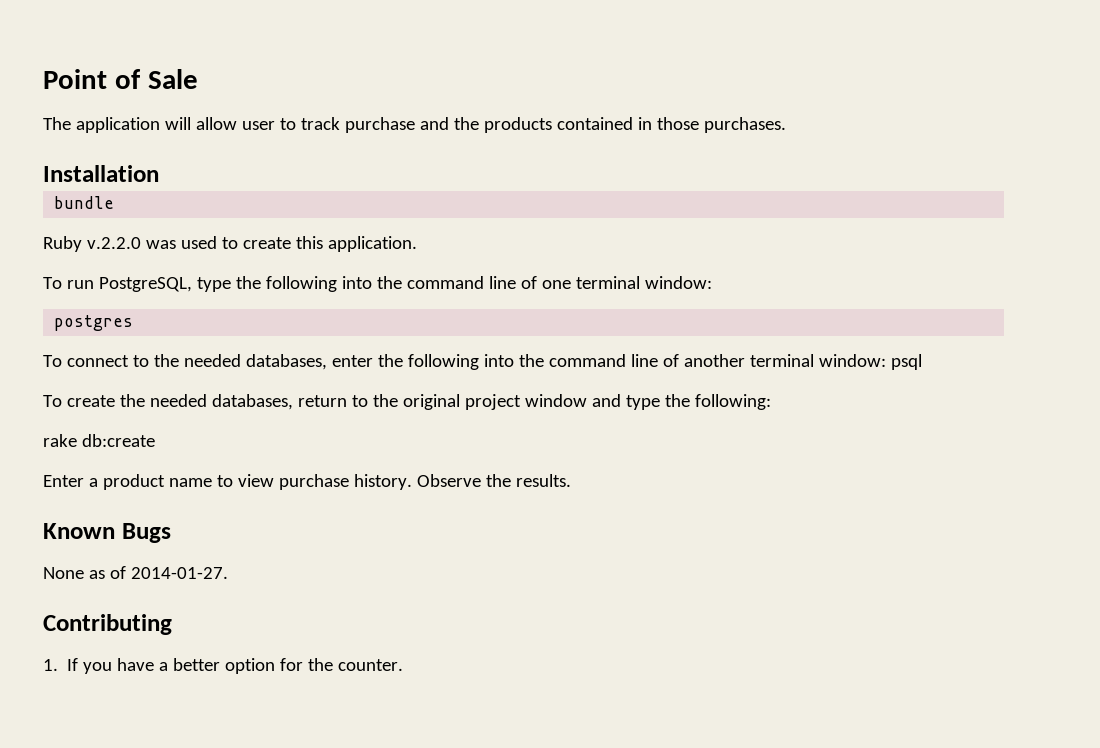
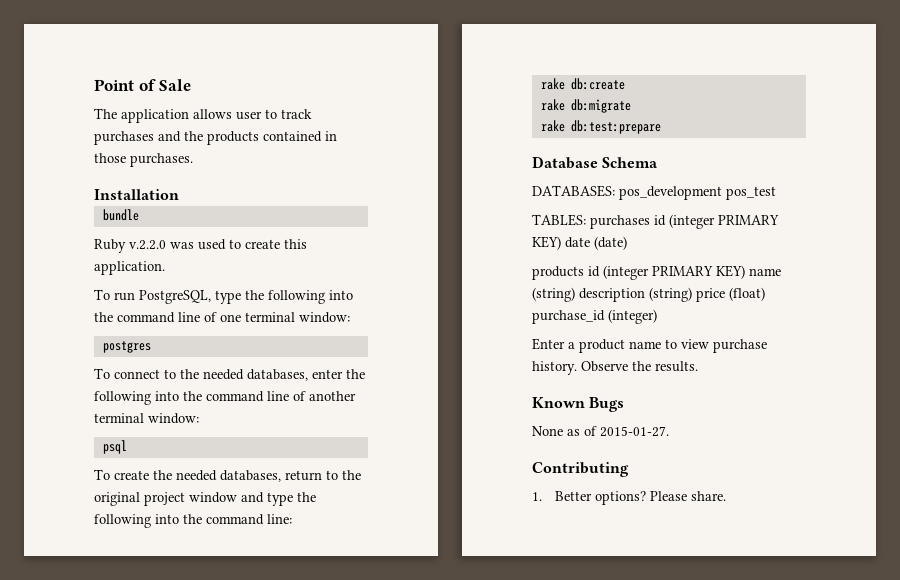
- The application will allow user to track purchase and the products contained in those purchases.
+ The application allows user to track purchases and the products contained in those purchases.
- To connect to the needed databases, enter the following into the command line of another terminal window: psql
+ To connect to the needed databases, enter the following into the command line of another terminal window:
+ psql
- To create the needed databases, return to the original project window and type the following:
+ To create the needed databases, return to the original project window and type the following into the command line:
  rake db:create
+ rake db:migrate
+ rake db:test:prepare
+ Database Schema
+ DATABASES: pos_development pos_test
+ TABLES: purchases id (integer PRIMARY KEY) date (date)
+ products id (integer PRIMARY KEY) name (string) description (string) price (float) purchase_id (integer)
- None as of 2014-01-27.
+ None as of 2015-01-27.
- 1. If you have a better option for the counter.
+ 1. Better options? Please share.

